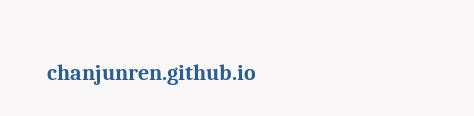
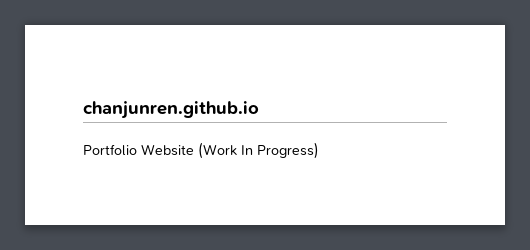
+ Portfolio Website (Work In Progress)

